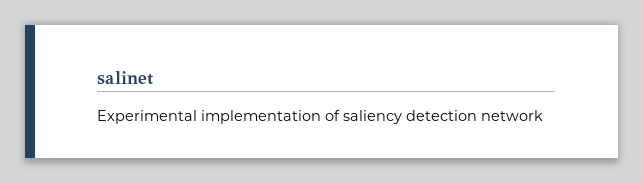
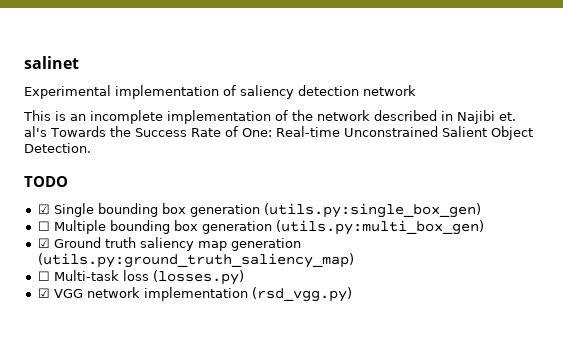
+ This is an incomplete implementation of the network described in Najibi et. al's Towards the Success Rate of One: Real-time Unconstrained Salient Object Detection.
+ TODO
+ ☑ Single bounding box generation (utils.py:single_box_gen)
+ ☐ Multiple bounding box generation (utils.py:multi_box_gen)
+ ☑ Ground truth saliency map generation (utils.py:ground_truth_saliency_map)
+ ☐ Multi-task loss (losses.py)
+ ☑ VGG network implementation (rsd_vgg.py)

